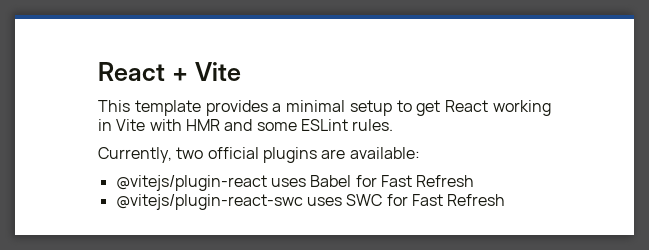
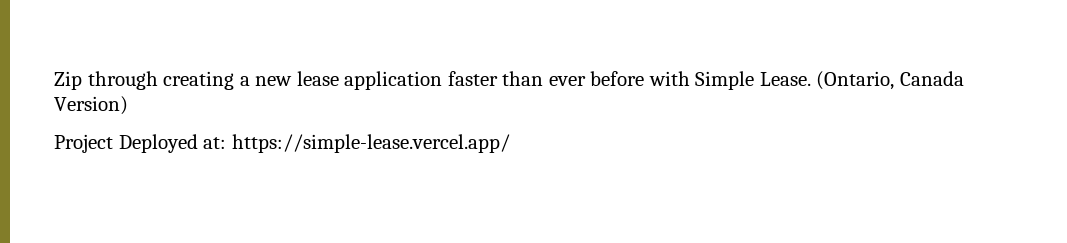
- React + Vite
- This template provides a minimal setup to get React working in Vite with HMR and some ESLint rules.
- Currently, two official plugins are available:
- @vitejs/plugin-react uses Babel for Fast Refresh
- @vitejs/plugin-react-swc uses SWC for Fast Refresh
+ Zip through creating a new lease application faster than ever before with Simple Lease. (Ontario, Canada Version)
+ Project Deployed at: https://simple-lease.vercel.app/

